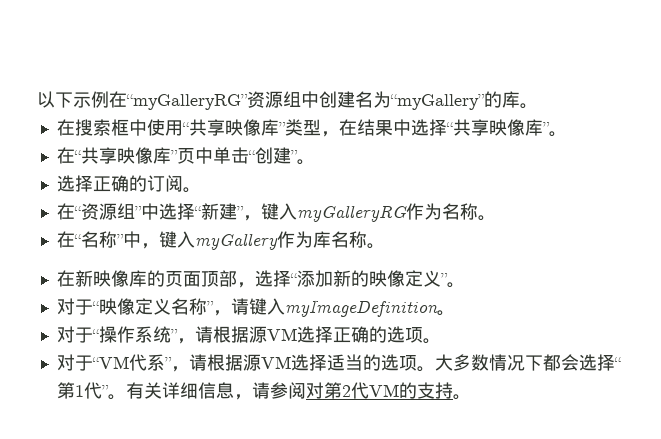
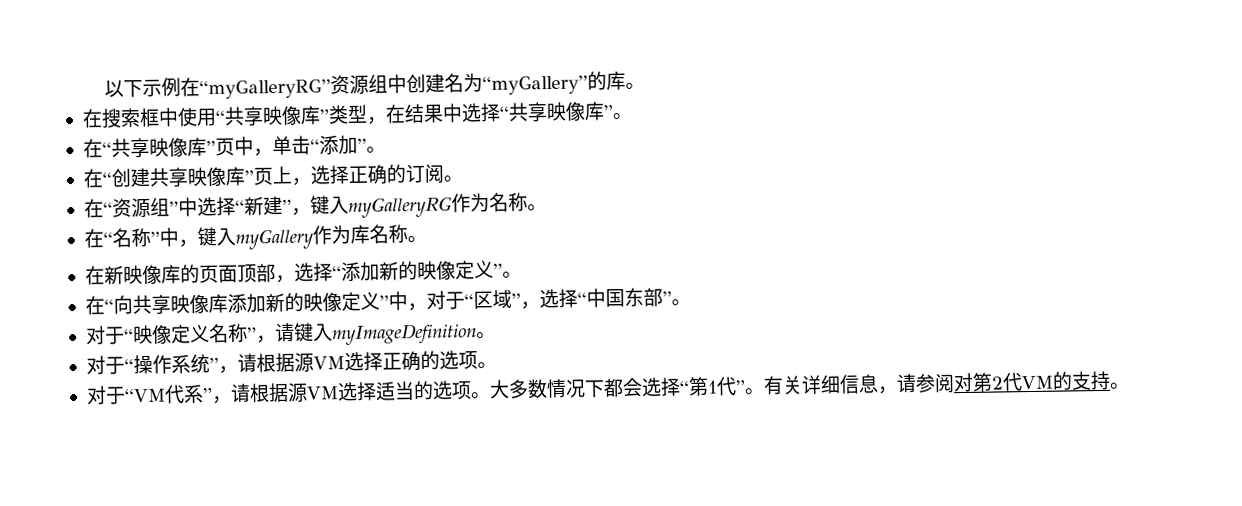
- 在“共享映像库”页中单击“创建”。
- 选择正确的订阅。
+ 在“共享映像库”页中，单击“添加”。
+ 在“创建共享映像库”页上，选择正确的订阅。
+ 在“向共享映像库添加新的映像定义”中，对于“区域”，选择“中国东部”。

